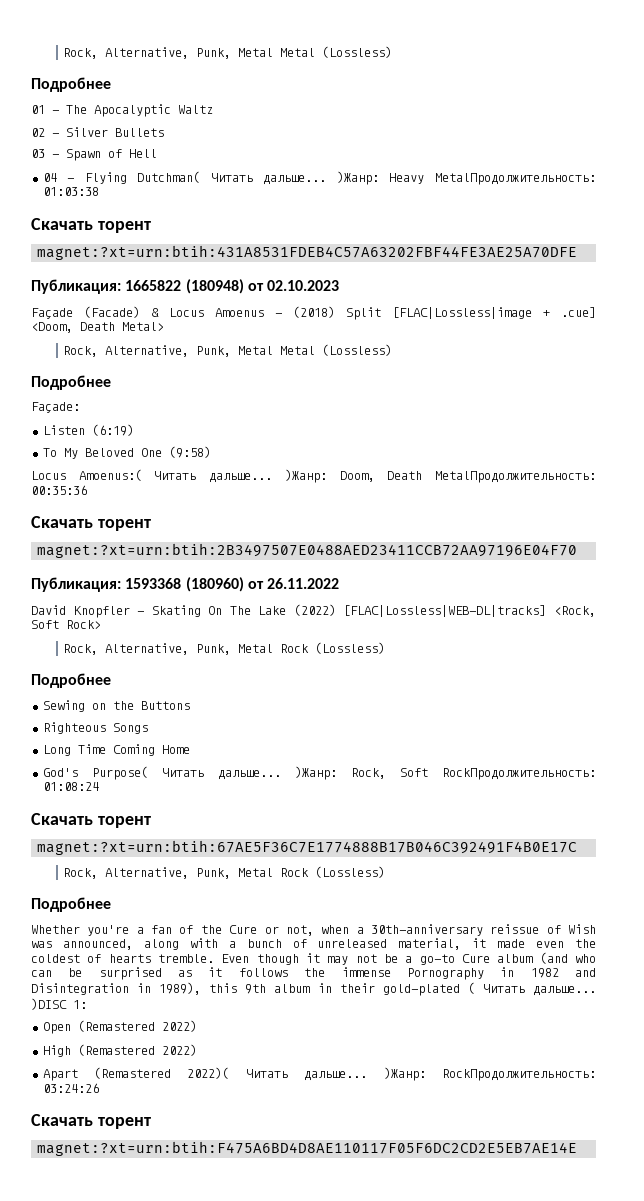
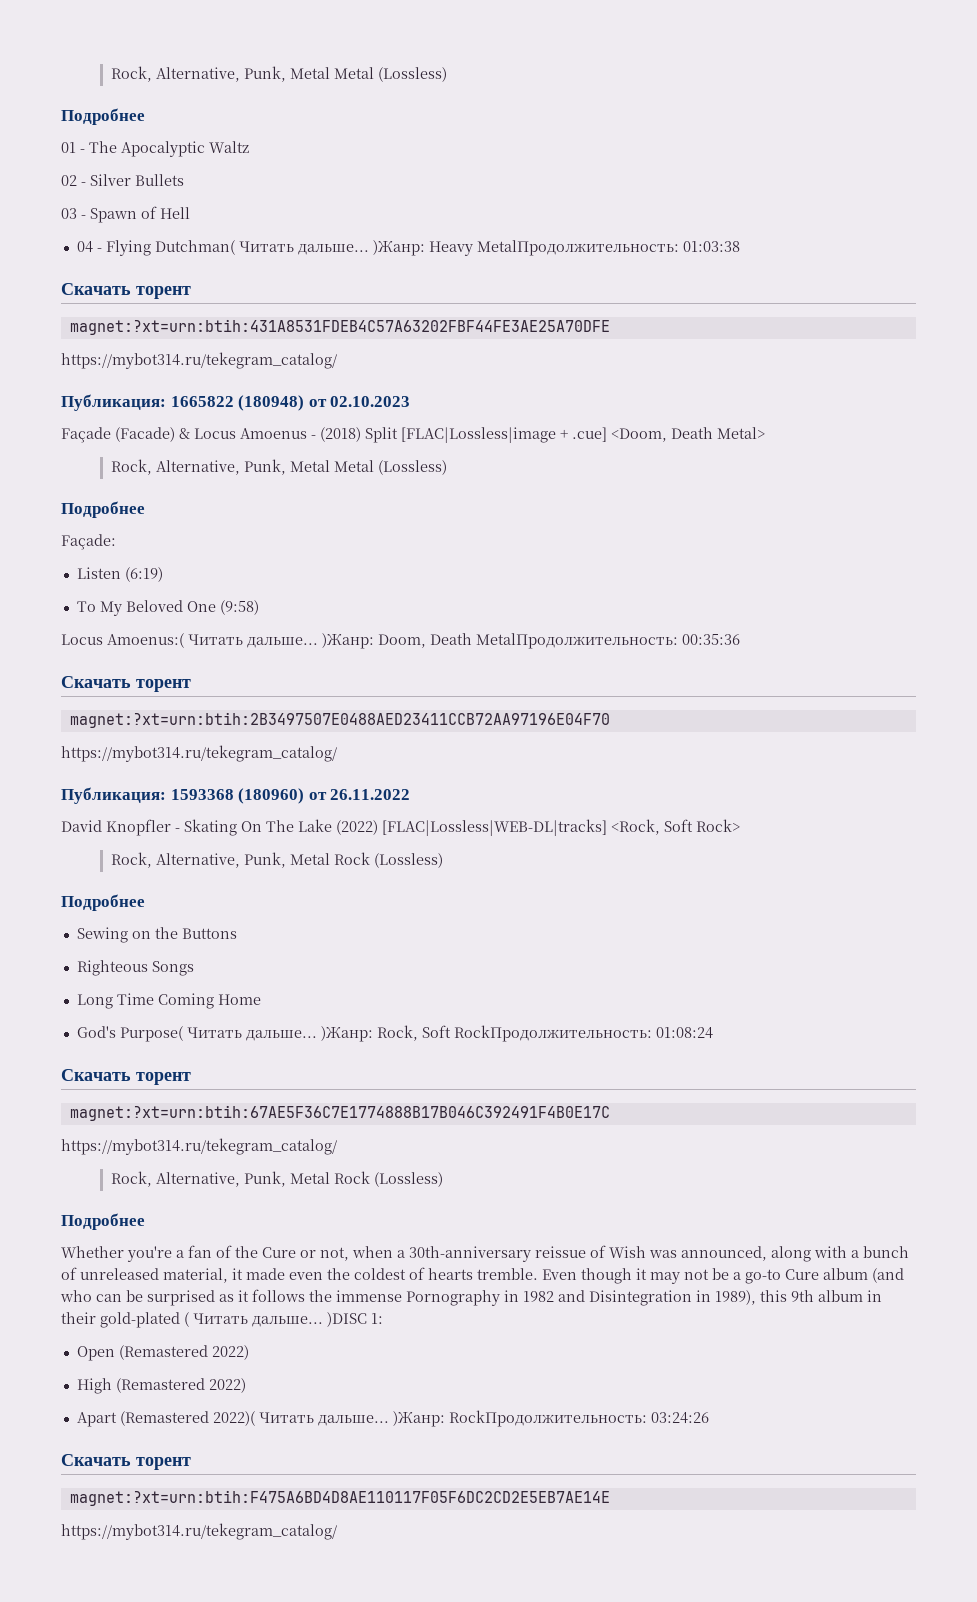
  magnet:?xt=urn:btih:431A8531FDEB4C57A63202FBF44FE3AE25A70DFE
+ https://mybot314.ru/tekegram_catalog/
  magnet:?xt=urn:btih:2B3497507E0488AED23411CCB72AA97196E04F70
+ https://mybot314.ru/tekegram_catalog/
  magnet:?xt=urn:btih:67AE5F36C7E1774888B17B046C392491F4B0E17C
+ https://mybot314.ru/tekegram_catalog/
  magnet:?xt=urn:btih:F475A6BD4D8AE110117F05F6DC2CD2E5EB7AE14E
+ https://mybot314.ru/tekegram_catalog/

